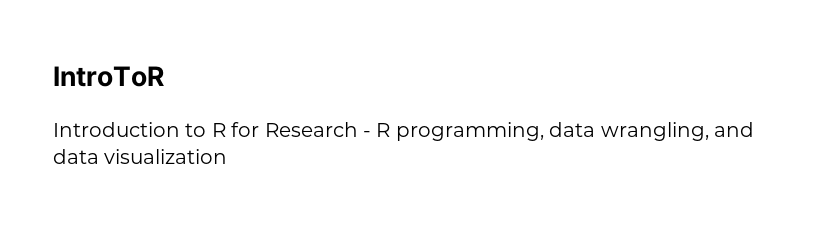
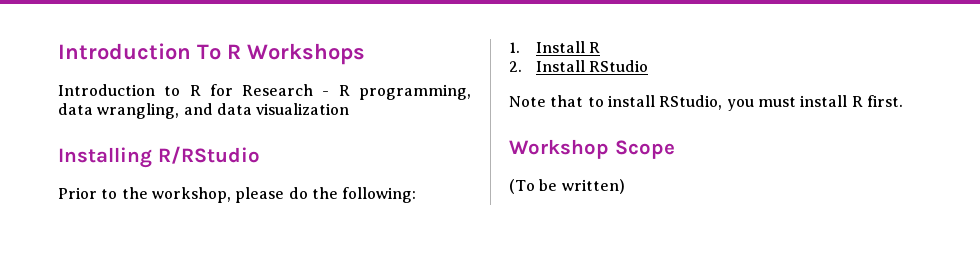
- IntroToR
+ Introduction To R Workshops
+ Installing R/RStudio
+ Prior to the workshop, please do the following:
+ 1. Install R
+ 2. Install RStudio
+ Note that to install RStudio, you must install R first.
+ Workshop Scope
+ (To be written)

